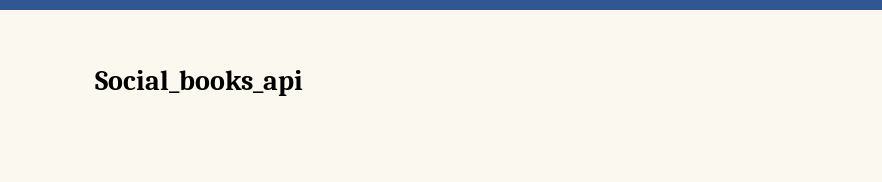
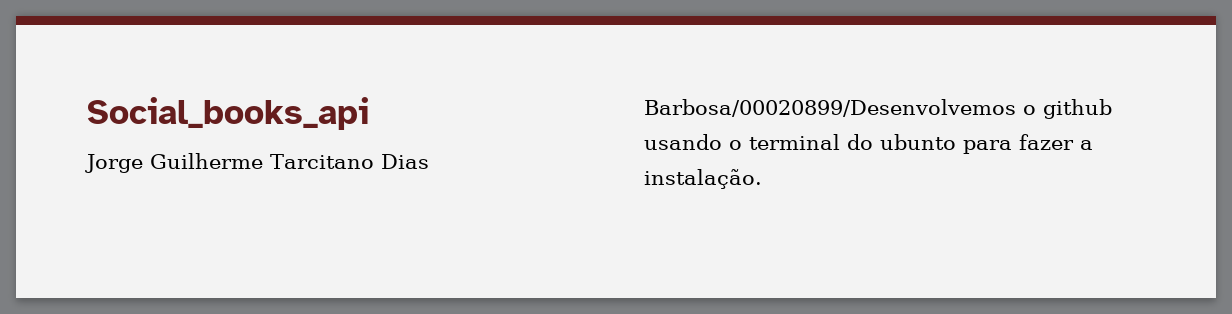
+ Jorge Guilherme Tarcitano Dias Barbosa/00020899/Desenvolvemos o github usando o terminal do ubunto para fazer a instalação.

